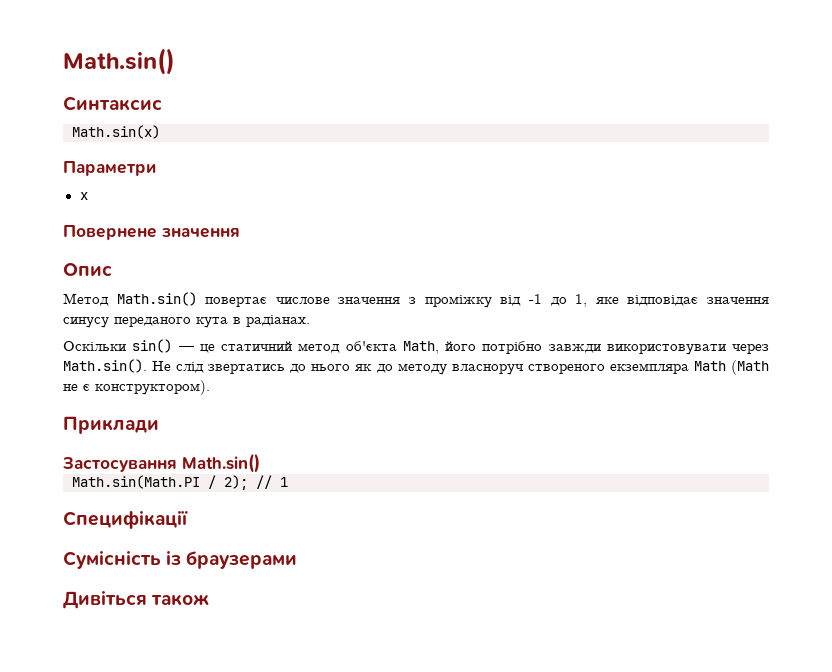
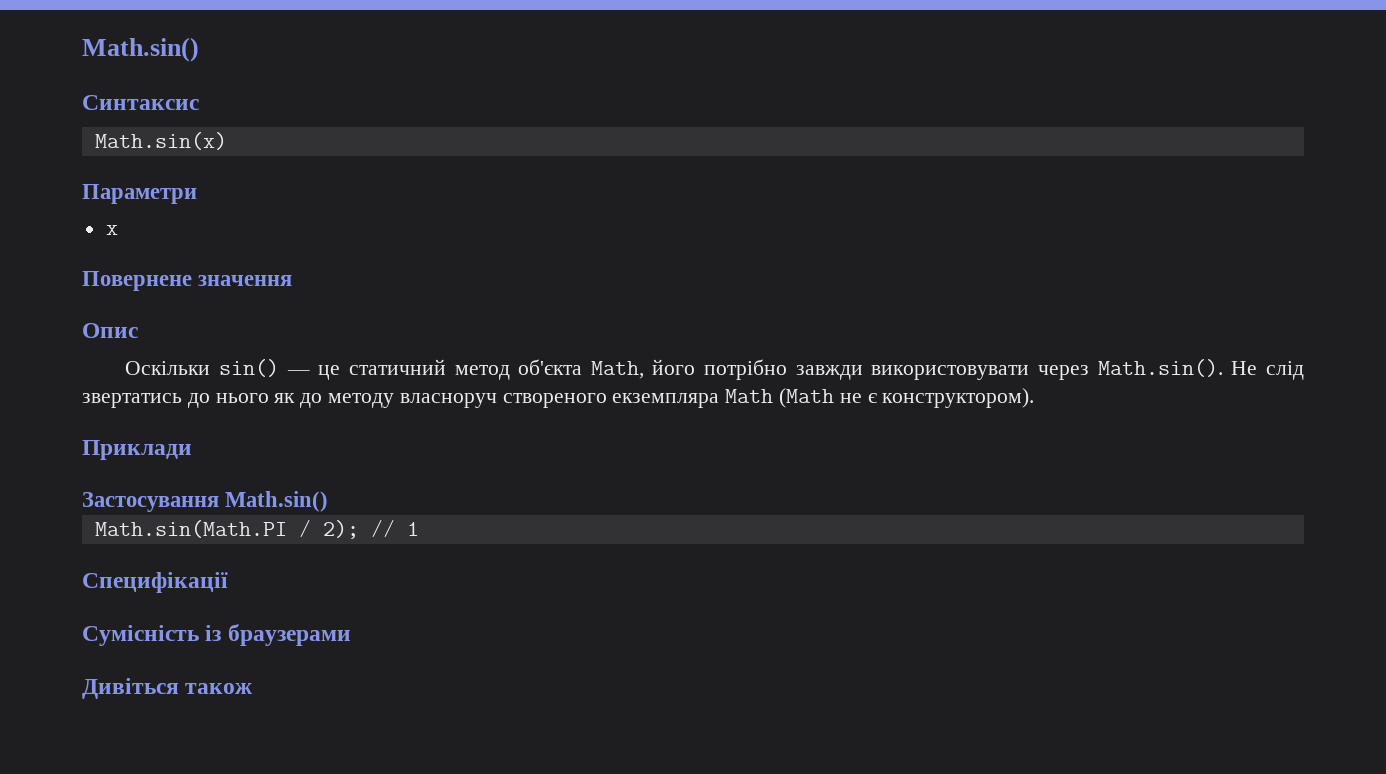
- Метод Math.sin() повертає числове значення з проміжку від -1 до 1, яке відповідає значення синусу переданого кута в радіанах.

